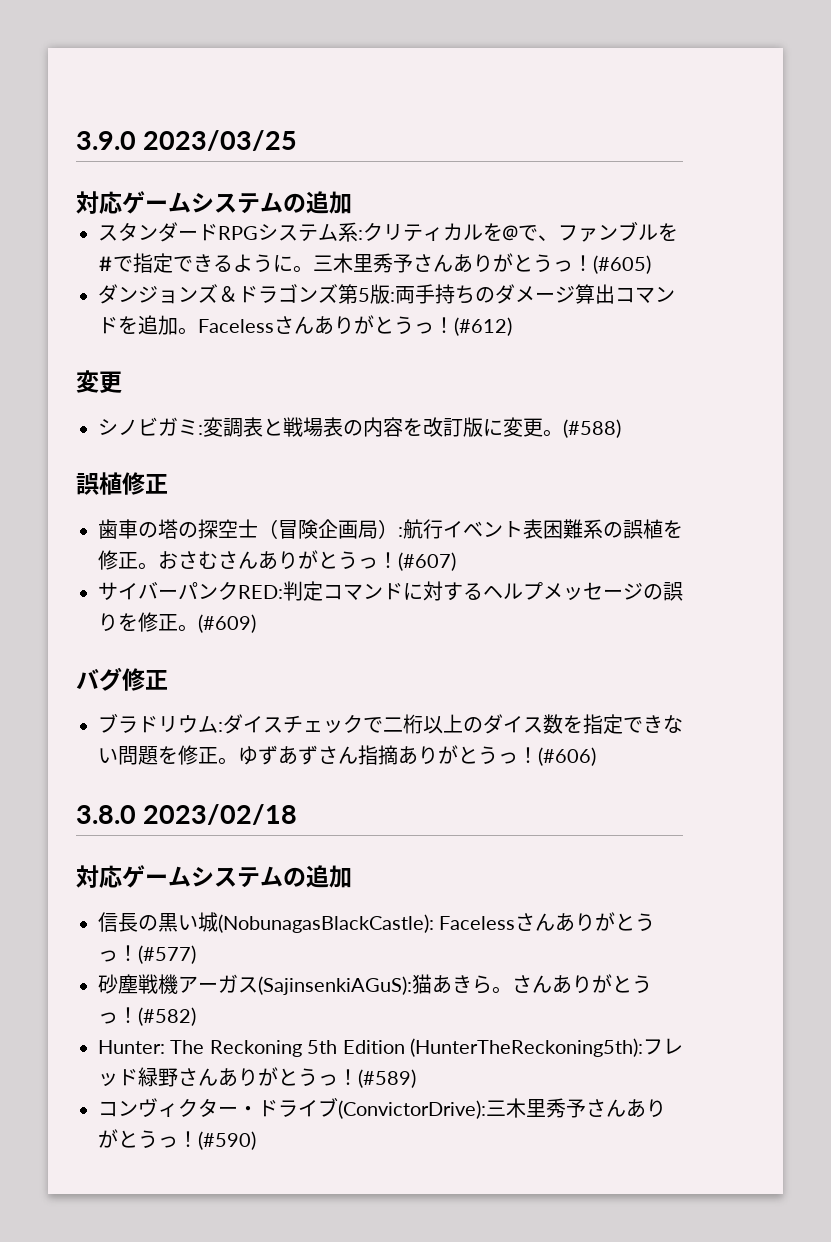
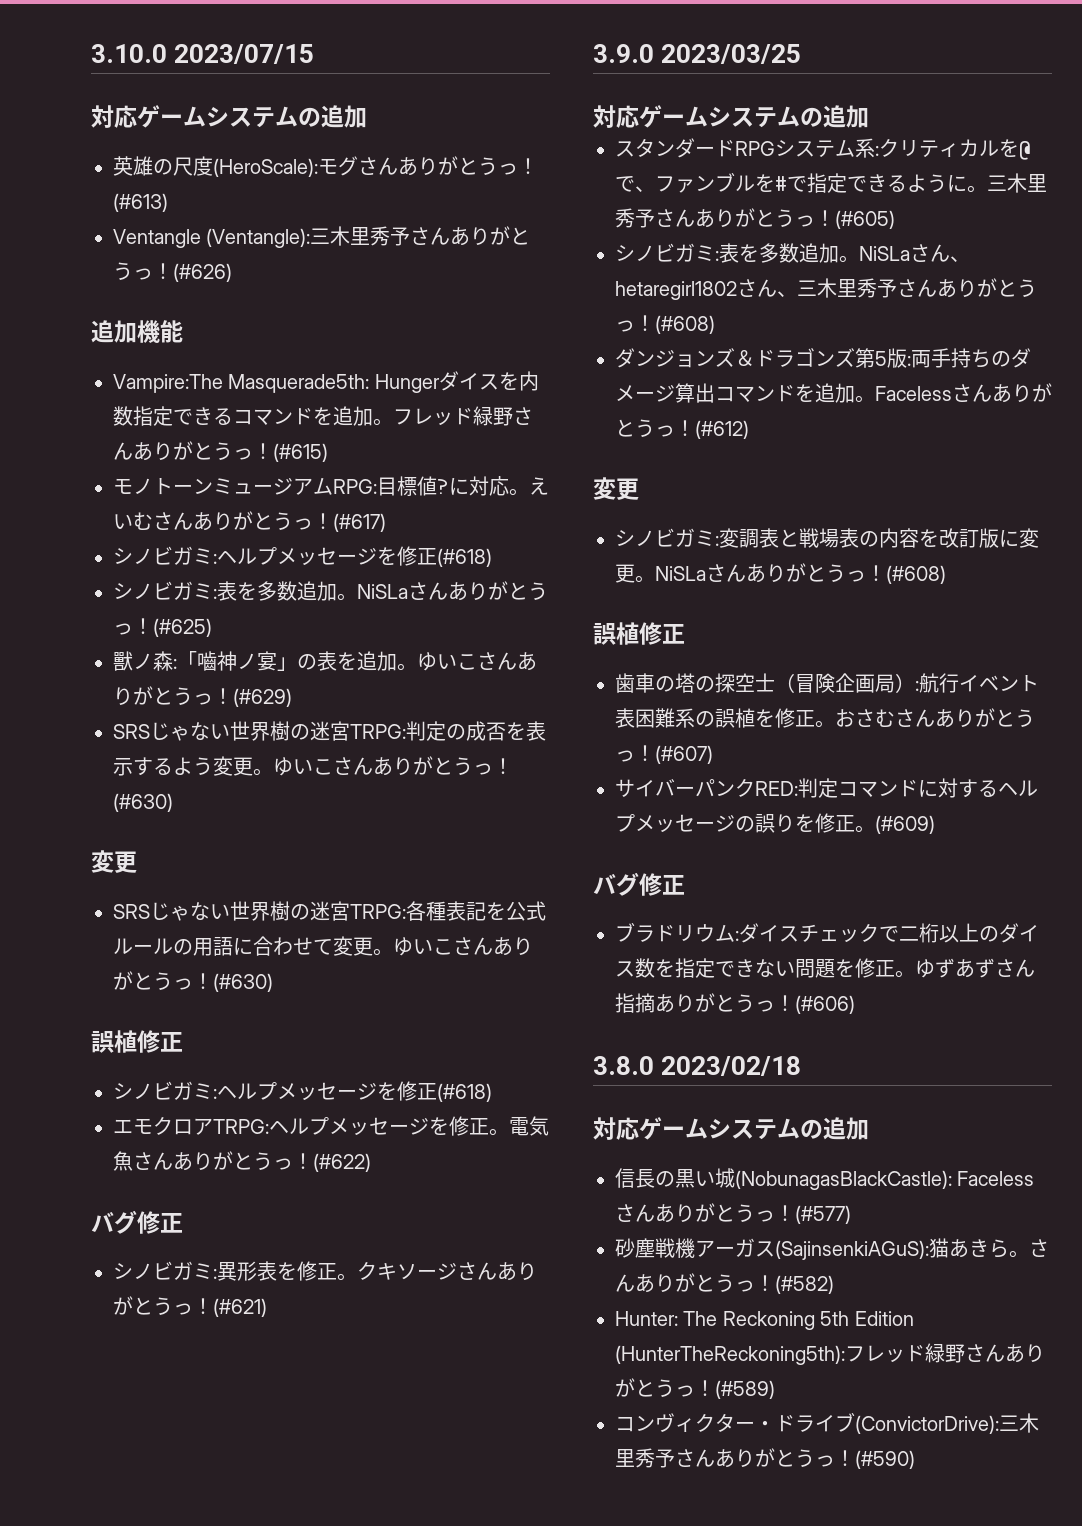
+ 3.10.0 2023/07/15
+ 対応ゲームシステムの追加
+ 英雄の尺度(HeroScale):モグさんありがとうっ！(#613)
+ Ventangle (Ventangle):三木里秀予さんありがとうっ！(#626)
+ 追加機能
+ Vampire:The Masquerade5th: Hungerダイスを内数指定できるコマンドを追加。フレッド緑野さんありがとうっ！(#615)
+ モノトーンミュージアムRPG:目標値?に対応。えいむさんありがとうっ！(#617)
+ シノビガミ:ヘルプメッセージを修正(#618)
+ シノビガミ:表を多数追加。NiSLaさんありがとうっ！(#625)
+ 獸ノ森:「嚙神ノ宴」の表を追加。ゆいこさんありがとうっ！(#629)
+ SRSじゃない世界樹の迷宮TRPG:判定の成否を表示するよう変更。ゆいこさんありがとうっ！(#630)
+ 変更
+ SRSじゃない世界樹の迷宮TRPG:各種表記を公式ルールの用語に合わせて変更。ゆいこさんありがとうっ！(#630)
+ 誤植修正
+ シノビガミ:ヘルプメッセージを修正(#618)
+ エモクロアTRPG:ヘルプメッセージを修正。電気魚さんありがとうっ！(#622)
+ バグ修正
+ シノビガミ:異形表を修正。クキソージさんありがとうっ！(#621)
+ シノビガミ:表を多数追加。NiSLaさん、hetaregirl1802さん、三木里秀予さんありがとうっ！(#608)
- (#588)
+ NiSLaさんありがとうっ！(#608)

